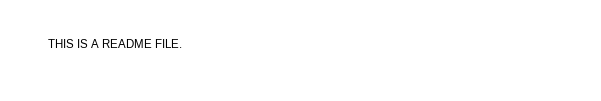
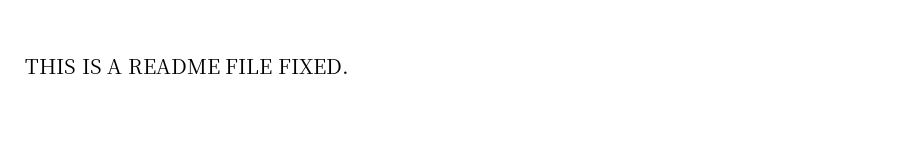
- THIS IS A README FILE.
+ THIS IS A README FILE FIXED.

